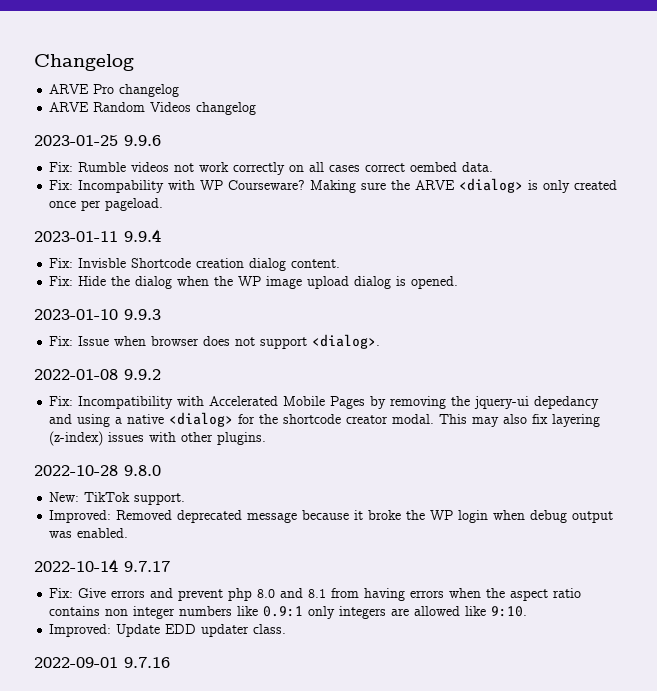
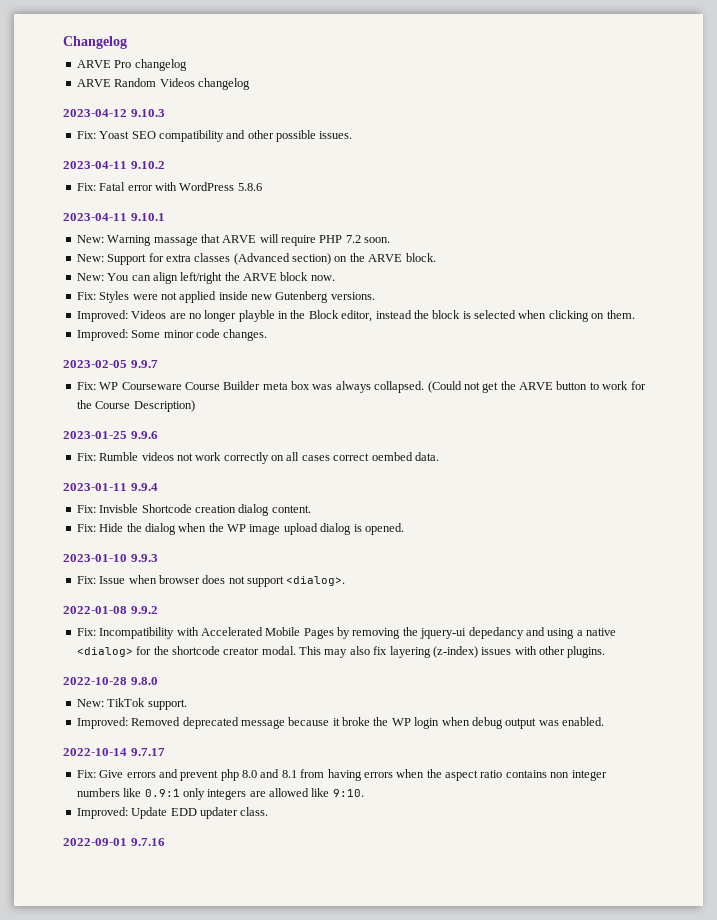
+ 2023-04-12 9.10.3
+ Fix: Yoast SEO compatibility and other possible issues.
+ 2023-04-11 9.10.2
+ Fix: Fatal error with WordPress 5.8.6
+ 2023-04-11 9.10.1
+ New: Warning massage that ARVE will require PHP 7.2 soon.
+ New: Support for extra classes (Advanced section) on the ARVE block.
+ New: You can align left/right the ARVE block now.
+ Fix: Styles were not applied inside new Gutenberg versions.
+ Improved: Videos are no longer playble in the Block editor, instead the block is selected when clicking on them.
+ Improved: Some minor code changes.
+ 2023-02-05 9.9.7
+ Fix: WP Courseware Course Builder meta box was always collapsed. (Could not get the ARVE button to work for the Course Description)
- Fix: Incompability with WP Courseware? Making sure the ARVE <dialog> is only created once per pageload.

